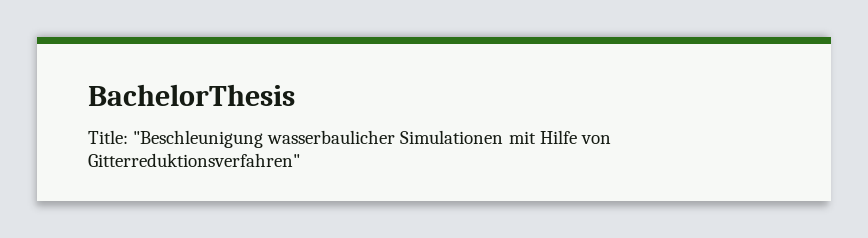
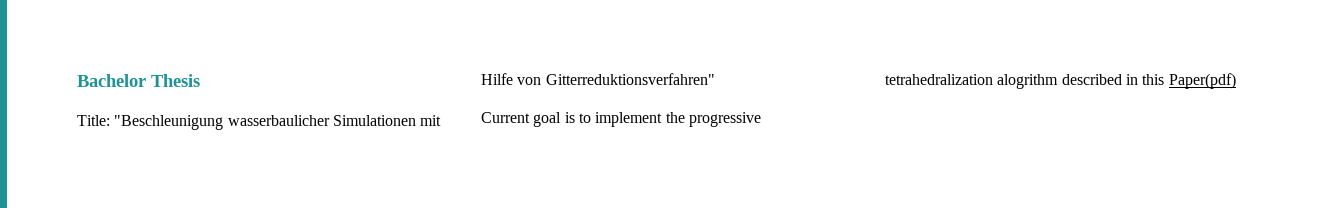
- BachelorThesis
+ Bachelor Thesis
+ Current goal is to implement the progressive tetrahedralization alogrithm described in this Paper(pdf)

